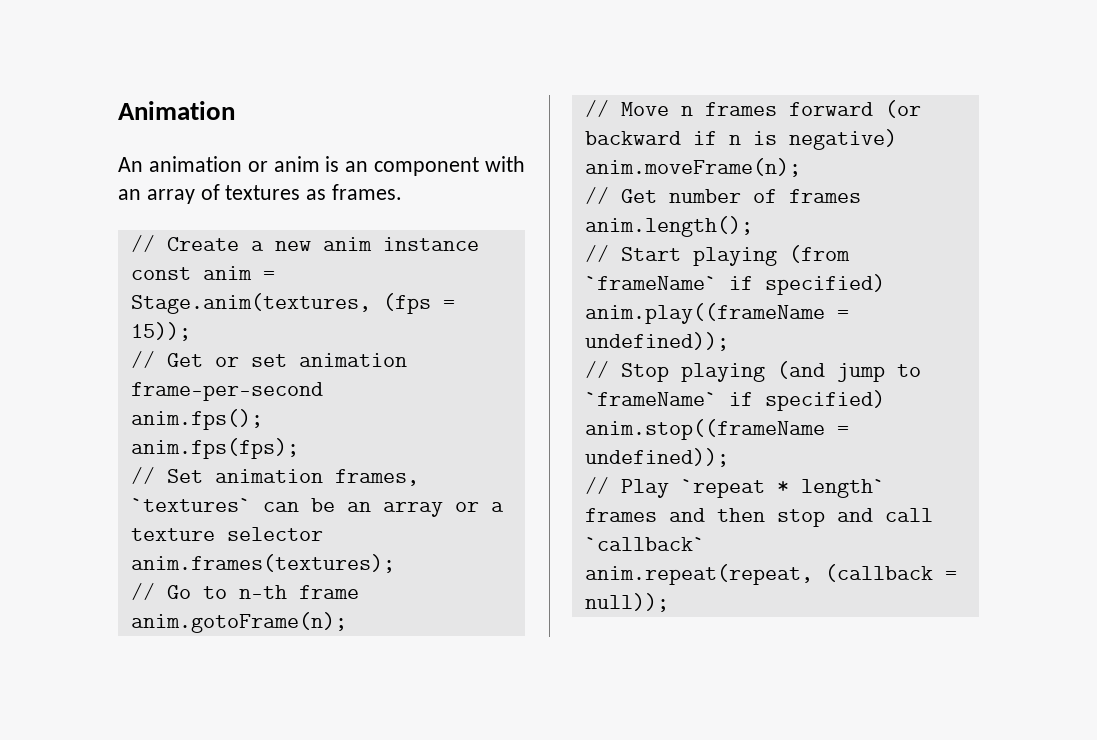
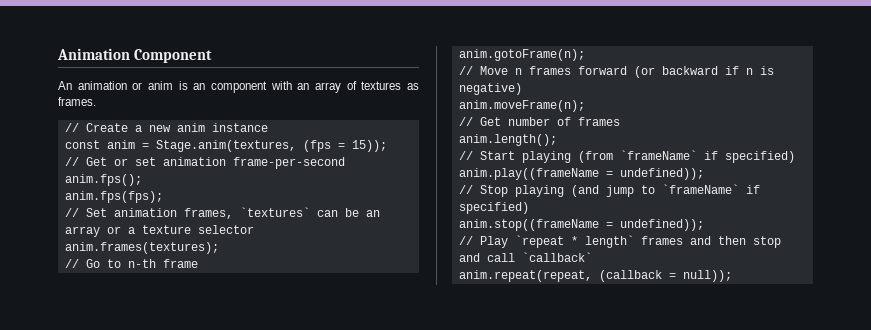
- Animation
+ Animation Component

